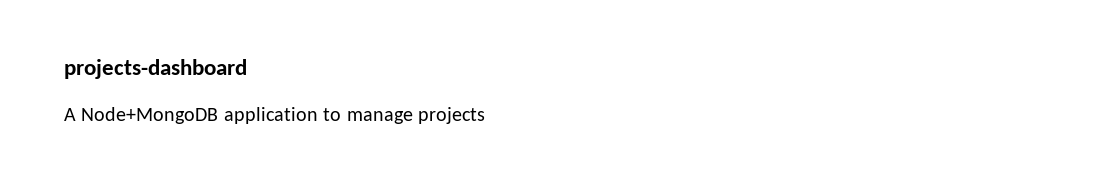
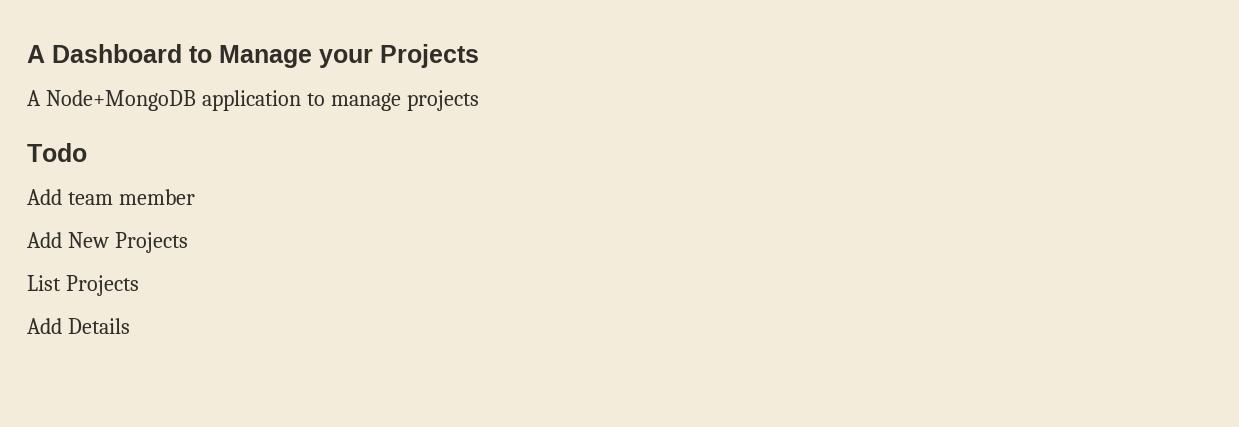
- projects-dashboard
+ A Dashboard to Manage your Projects
+ Todo
+ Add team member
+ Add New Projects
+ List Projects
+ Add Details

